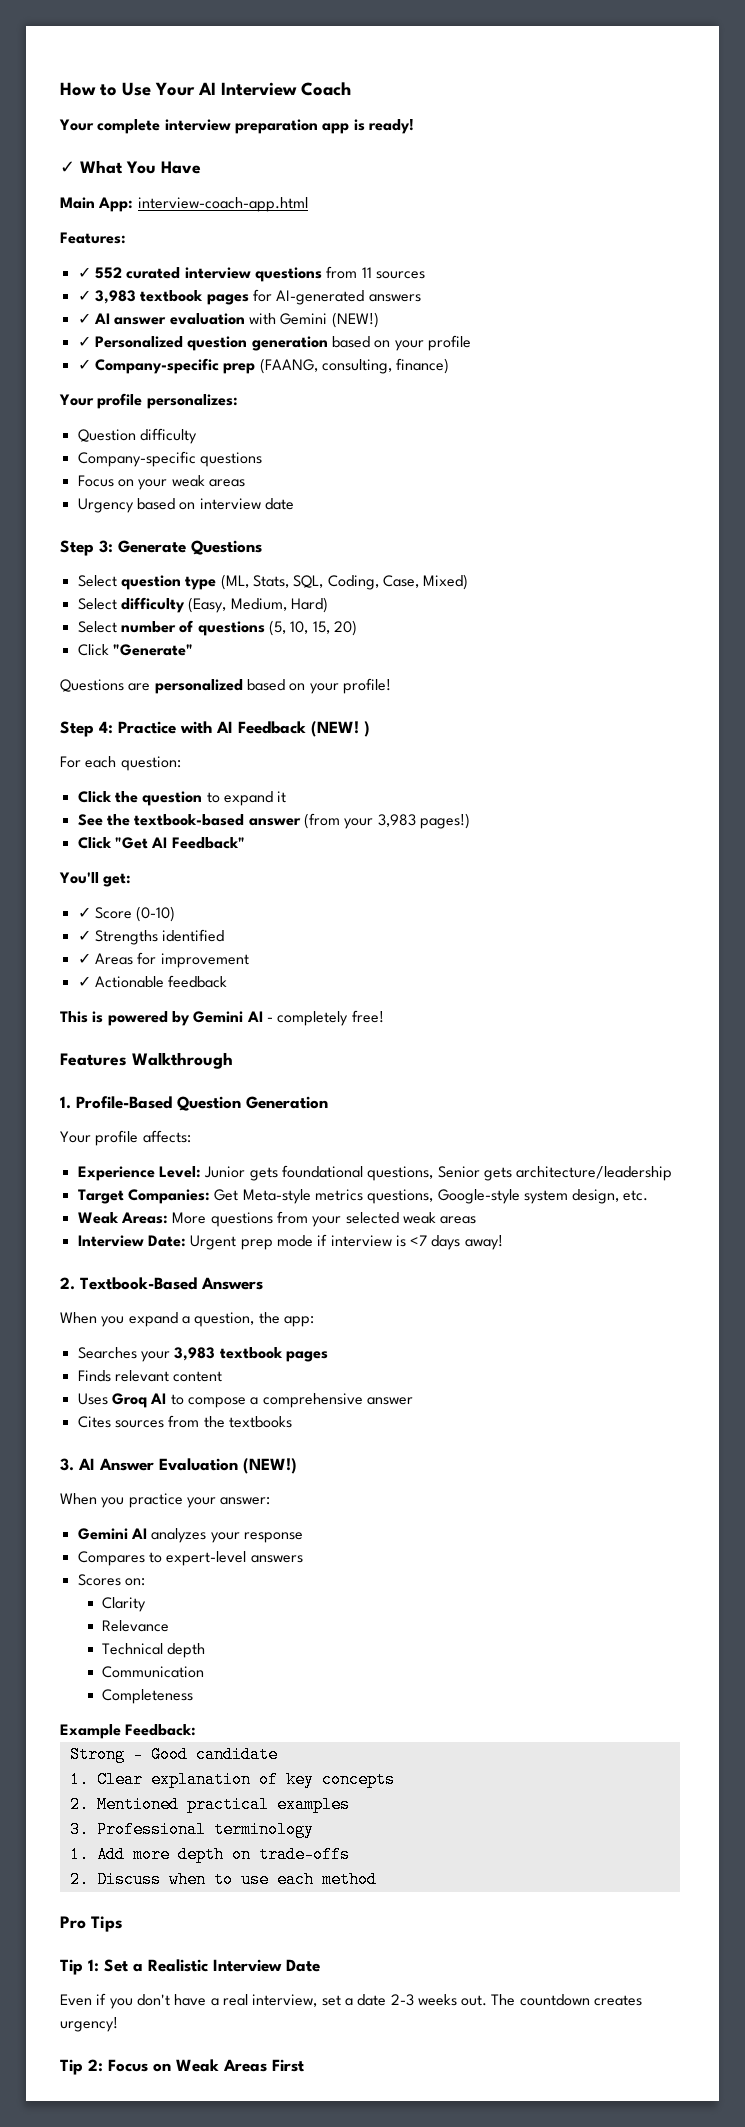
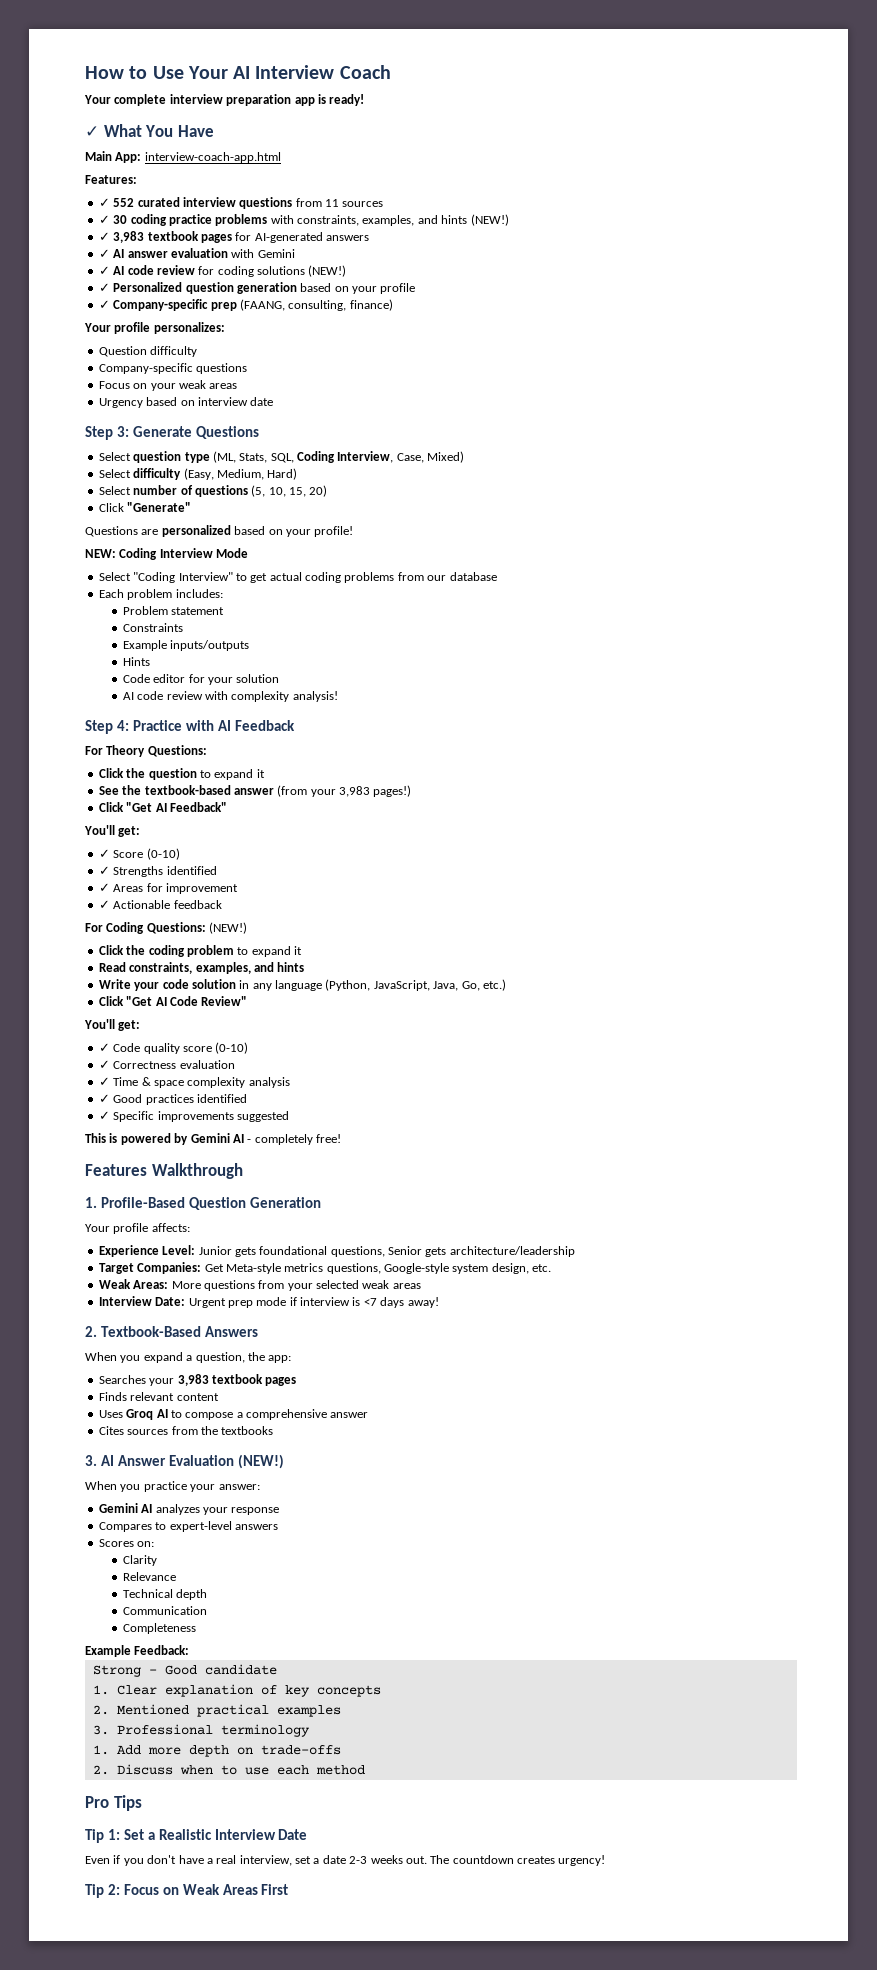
+ ✓ 30 coding practice problems with constraints, examples, and hints (NEW!)
- ✓ AI answer evaluation with Gemini (NEW!)
+ ✓ AI answer evaluation with Gemini
+ ✓ AI code review for coding solutions (NEW!)
- Select question type (ML, Stats, SQL, Coding, Case, Mixed)
+ Select question type (ML, Stats, SQL, Coding Interview, Case, Mixed)
+ NEW: Coding Interview Mode
+ Select "Coding Interview" to get actual coding problems from our database
+ Each problem includes:
+ Problem statement
+ Constraints
+ Example inputs/outputs
+ Hints
+ Code editor for your solution
+ AI code review with complexity analysis!
- Step 4: Practice with AI Feedback (NEW! )
- For each question:
+ Step 4: Practice with AI Feedback
+ For Theory Questions:
+ For Coding Questions: (NEW!)
+ Click the coding problem to expand it
+ Read constraints, examples, and hints
+ Write your code solution in any language (Python, JavaScript, Java, Go, etc.)
+ Click "Get AI Code Review"
+ You'll get:
+ ✓ Code quality score (0-10)
+ ✓ Correctness evaluation
+ ✓ Time & space complexity analysis
+ ✓ Good practices identified
+ ✓ Specific improvements suggested

